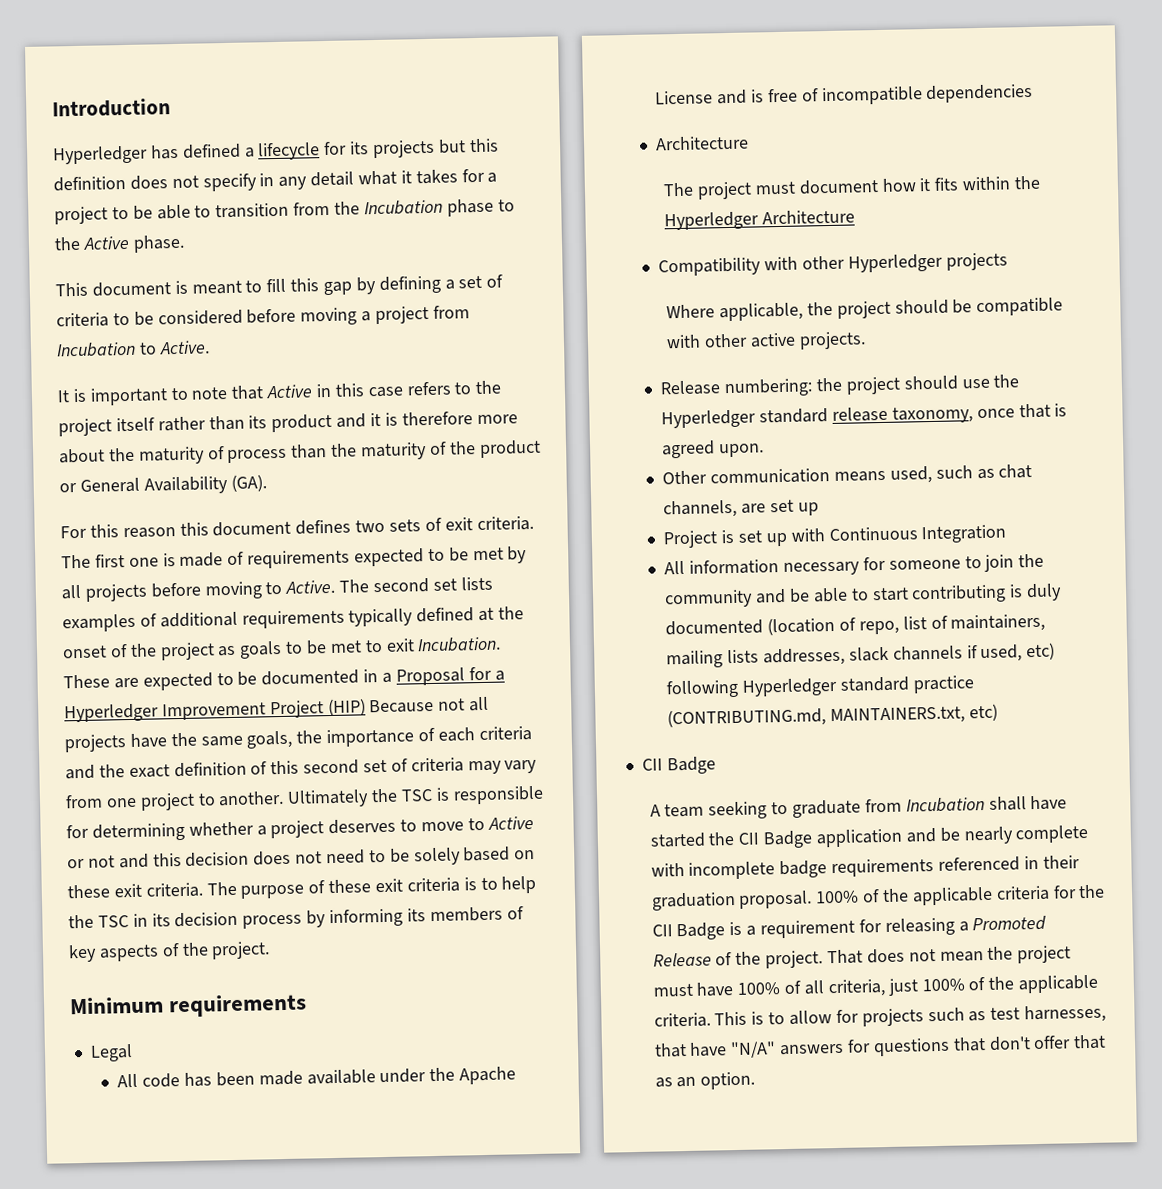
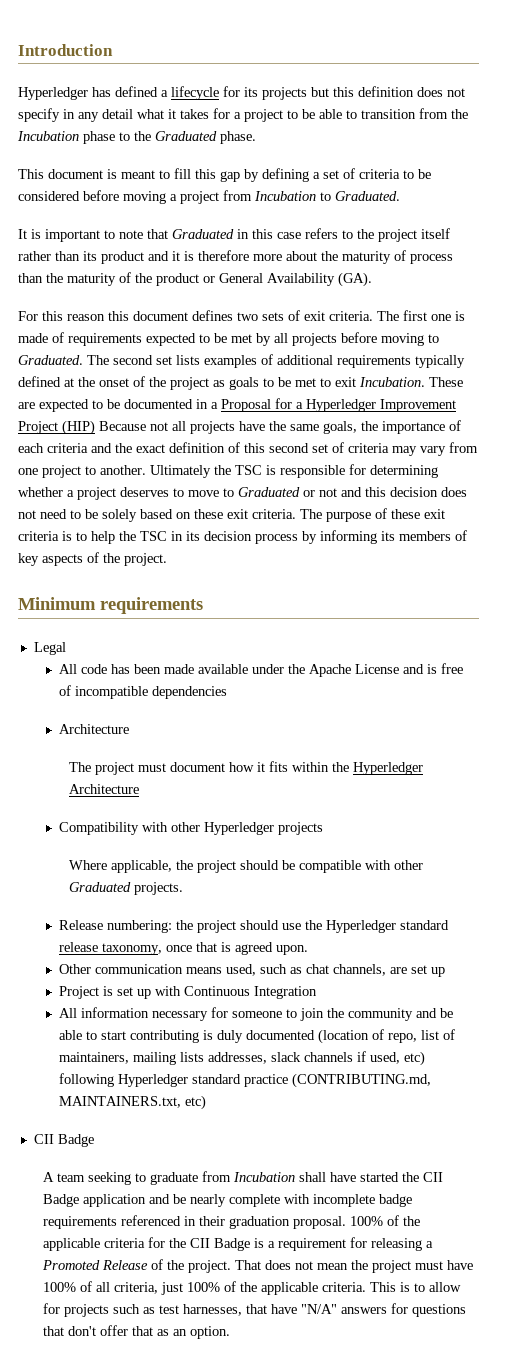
- Hyperledger has defined a lifecycle for its projects but this definition does not specify in any detail what it takes for a project to be able to transition from the Incubation phase to the Active phase.
+ Hyperledger has defined a lifecycle for its projects but this definition does not specify in any detail what it takes for a project to be able to transition from the Incubation phase to the Graduated phase.
- This document is meant to fill this gap by defining a set of criteria to be considered before moving a project from Incubation to Active.
+ This document is meant to fill this gap by defining a set of criteria to be considered before moving a project from Incubation to Graduated.
- It is important to note that Active in this case refers to the project itself rather than its product and it is therefore more about the maturity of process than the maturity of the product or General Availability (GA).
+ It is important to note that Graduated in this case refers to the project itself rather than its product and it is therefore more about the maturity of process than the maturity of the product or General Availability (GA).
- The first one is made of requirements expected to be met by all projects before moving to Active.
+ The first one is made of requirements expected to be met by all projects before moving to Graduated.
- Ultimately the TSC is responsible for determining whether a project deserves to move to Active or not and this decision does not need to be solely based on these exit criteria.
+ Ultimately the TSC is responsible for determining whether a project deserves to move to Graduated or not and this decision does not need to be solely based on these exit criteria.
- Where applicable, the project should be compatible with other active projects.
+ Where applicable, the project should be compatible with other Graduated projects.

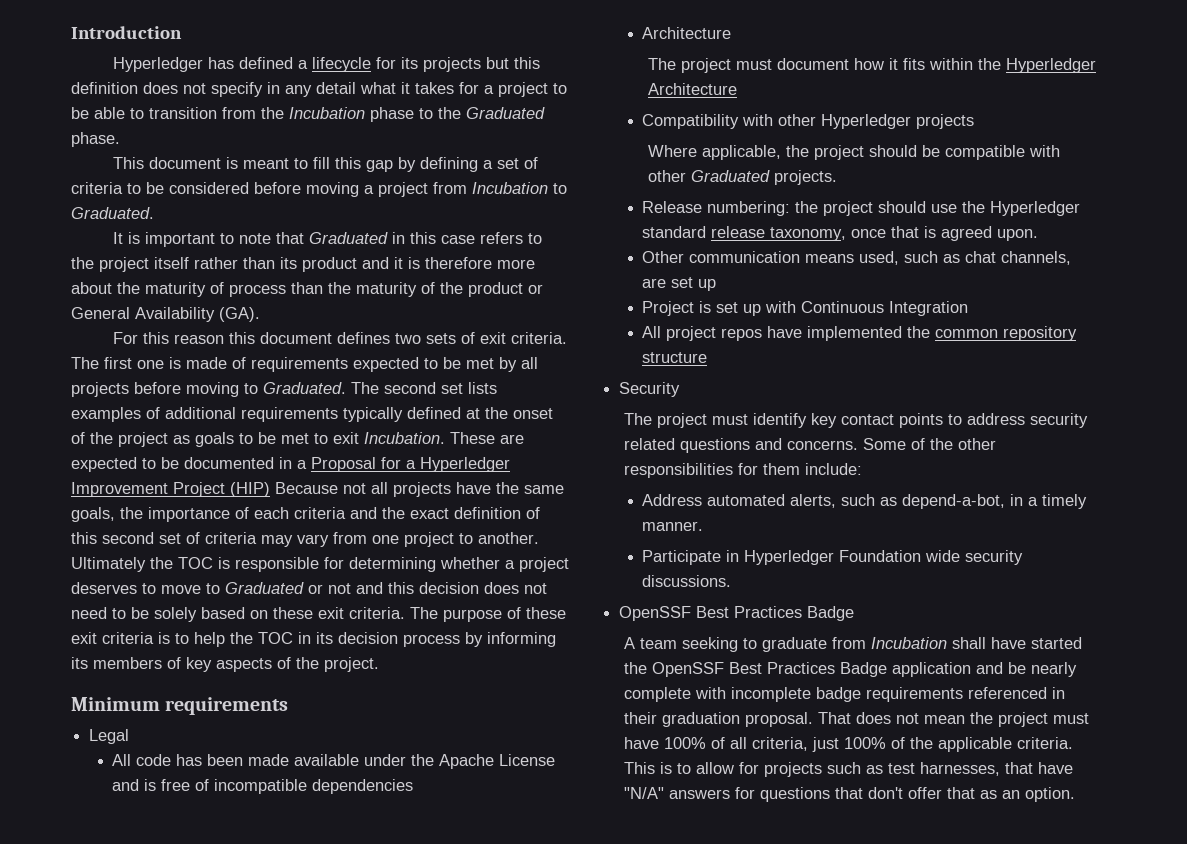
- Ultimately the TSC is responsible for determining whether a project deserves to move to Graduated or not and this decision does not need to be solely based on these exit criteria.
+ Ultimately the TOC is responsible for determining whether a project deserves to move to Graduated or not and this decision does not need to be solely based on these exit criteria.
- The purpose of these exit criteria is to help the TSC in its decision process by informing its members of key aspects of the project.
+ The purpose of these exit criteria is to help the TOC in its decision process by informing its members of key aspects of the project.
- All information necessary for someone to join the community and be able to start contributing is duly documented (location of repo, list of maintainers, mailing lists addresses, slack channels if used, etc) following Hyperledger standard practice (CONTRIBUTING.md, MAINTAINERS.txt, etc)
- CII Badge
+ All project repos have implemented the common repository structure
+ Security
+ The project must identify key contact points to address security related questions and concerns. Some of the other responsibilities for them include:
+ Address automated alerts, such as depend-a-bot, in a timely manner.
+ Participate in Hyperledger Foundation wide security discussions.
+ OpenSSF Best Practices Badge
- A team seeking to graduate from Incubation shall have started the CII Badge application and be nearly complete with incomplete badge requirements referenced in their graduation proposal.
+ A team seeking to graduate from Incubation shall have started the OpenSSF Best Practices Badge application and be nearly complete with incomplete badge requirements referenced in their graduation proposal.
- 100% of the applicable criteria for the CII Badge is a requirement for releasing a Promoted Release of the project.

